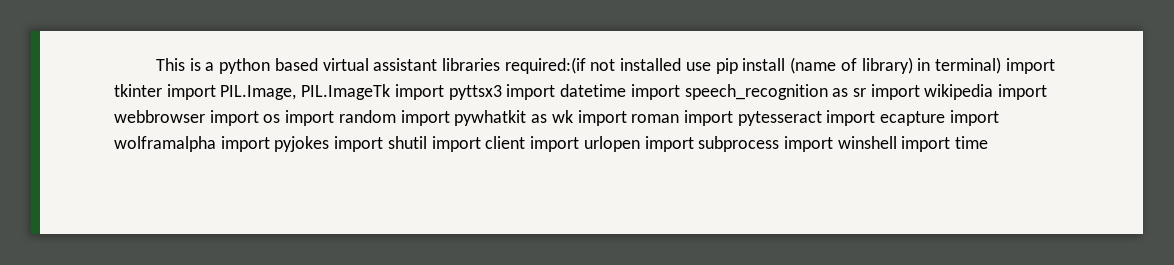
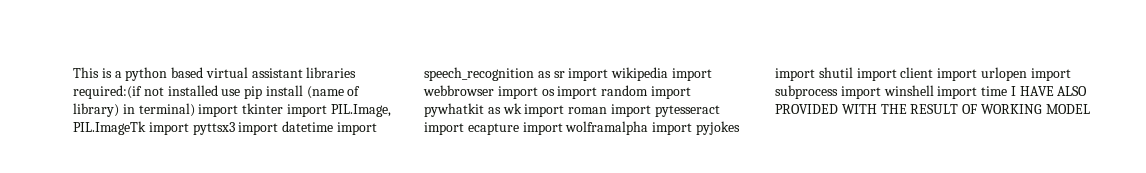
- This is a python based virtual assistant libraries required:(if not installed use pip install (name of library) in terminal) import tkinter import PIL.Image, PIL.ImageTk import pyttsx3 import datetime import speech_recognition as sr import wikipedia import webbrowser import os import random import pywhatkit as wk import roman import pytesseract import ecapture import wolframalpha import pyjokes import shutil import client import urlopen import subprocess import winshell import time
+ This is a python based virtual assistant libraries required:(if not installed use pip install (name of library) in terminal) import tkinter import PIL.Image, PIL.ImageTk import pyttsx3 import datetime import speech_recognition as sr import wikipedia import webbrowser import os import random import pywhatkit as wk import roman import pytesseract import ecapture import wolframalpha import pyjokes import shutil import client import urlopen import subprocess import winshell import time I HAVE ALSO PROVIDED WITH THE RESULT OF WORKING MODEL

